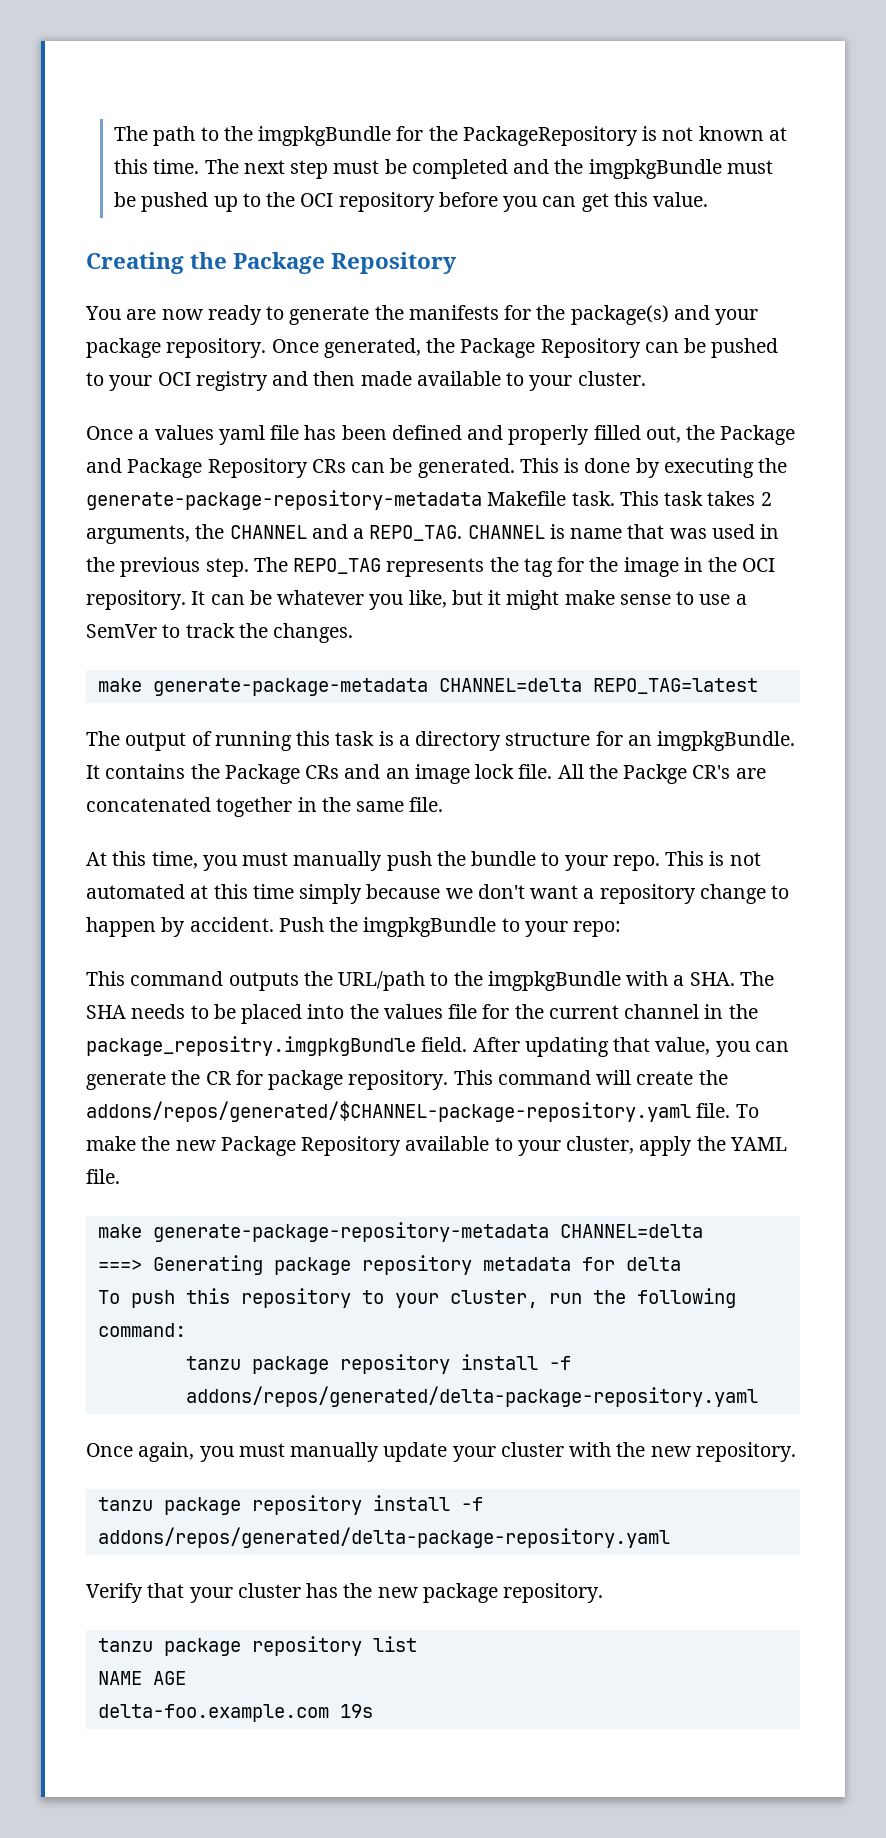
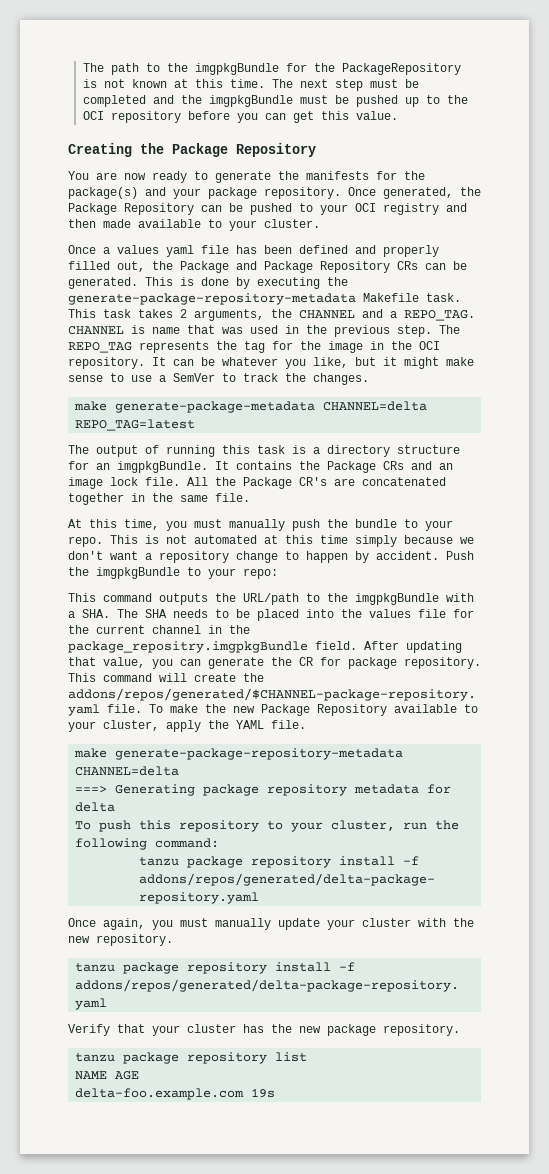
- All the Packge CR's are concatenated together in the same file.
+ All the Package CR's are concatenated together in the same file.

